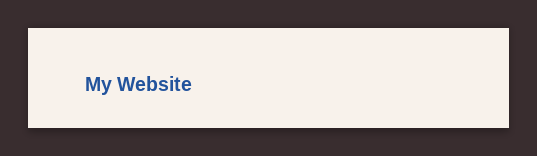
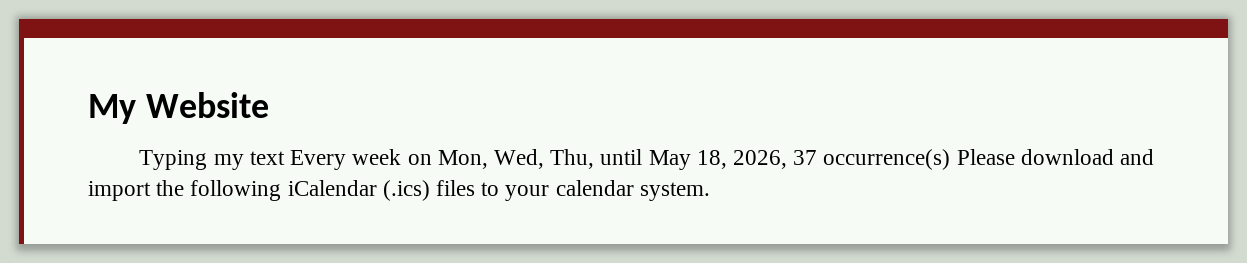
+ Typing my text Every week on Mon, Wed, Thu, until May 18, 2026, 37 occurrence(s) Please download and import the following iCalendar (.ics) files to your calendar system.

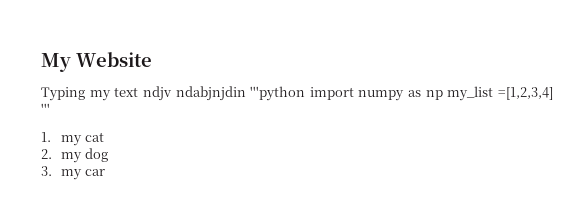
- Typing my text Every week on Mon, Wed, Thu, until May 18, 2026, 37 occurrence(s) Please download and import the following iCalendar (.ics) files to your calendar system.
+ Typing my text ndjv ndabjnjdin '''python import numpy as np my_list =[1,2,3,4] '''
+ 1. my cat
+ 2. my dog
+ 3. my car

